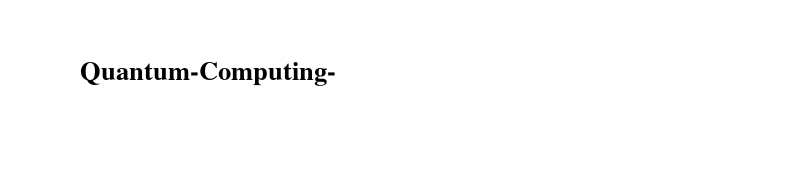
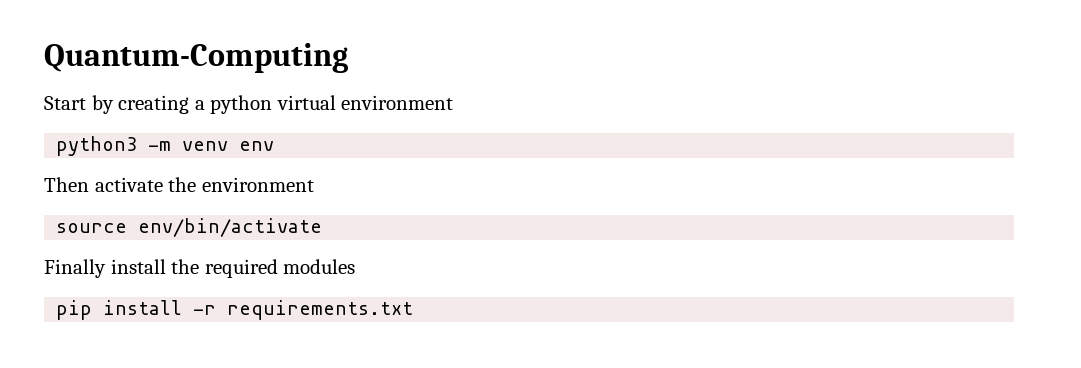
- Quantum-Computing-
+ Quantum-Computing
+ Start by creating a python virtual environment
+ python3 -m venv env
+ Then activate the environment
+ source env/bin/activate
+ Finally install the required modules
+ pip install -r requirements.txt

